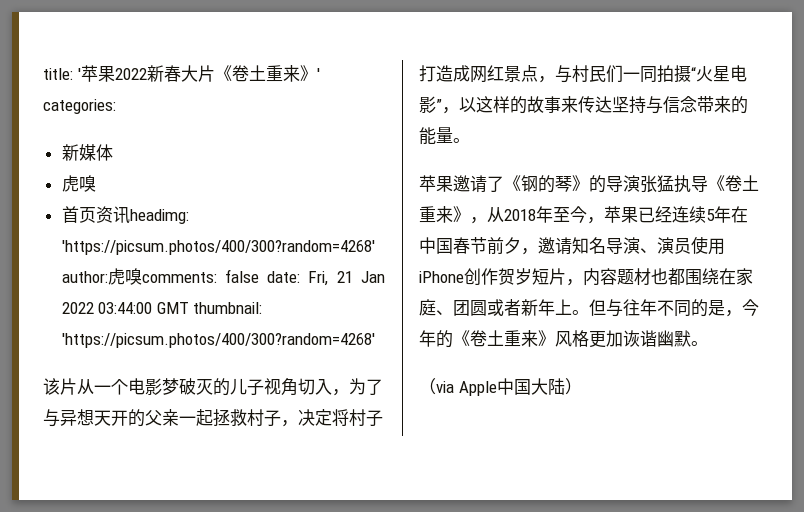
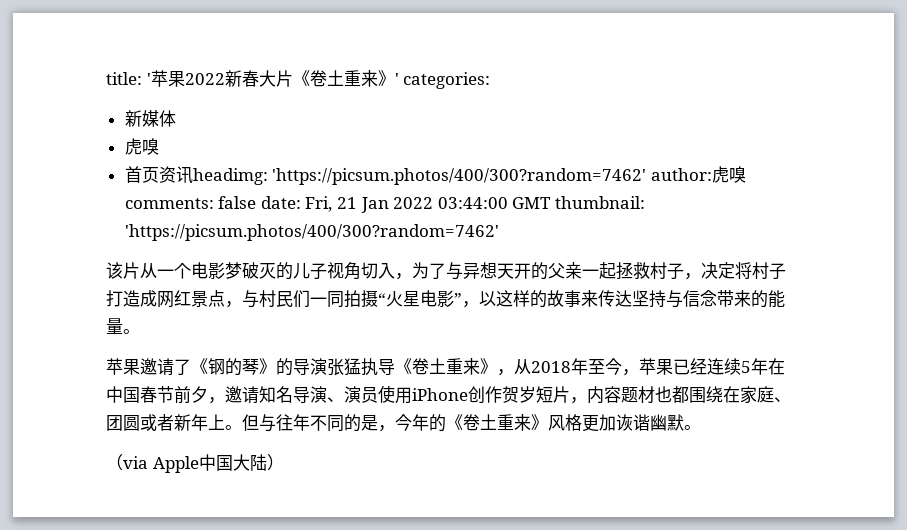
- 首页资讯headimg: 'https://picsum.photos/400/300?random=4268' author:虎嗅comments: false date: Fri, 21 Jan 2022 03:44:00 GMT thumbnail: 'https://picsum.photos/400/300?random=4268'
+ 首页资讯headimg: 'https://picsum.photos/400/300?random=7462' author:虎嗅comments: false date: Fri, 21 Jan 2022 03:44:00 GMT thumbnail: 'https://picsum.photos/400/300?random=7462'

